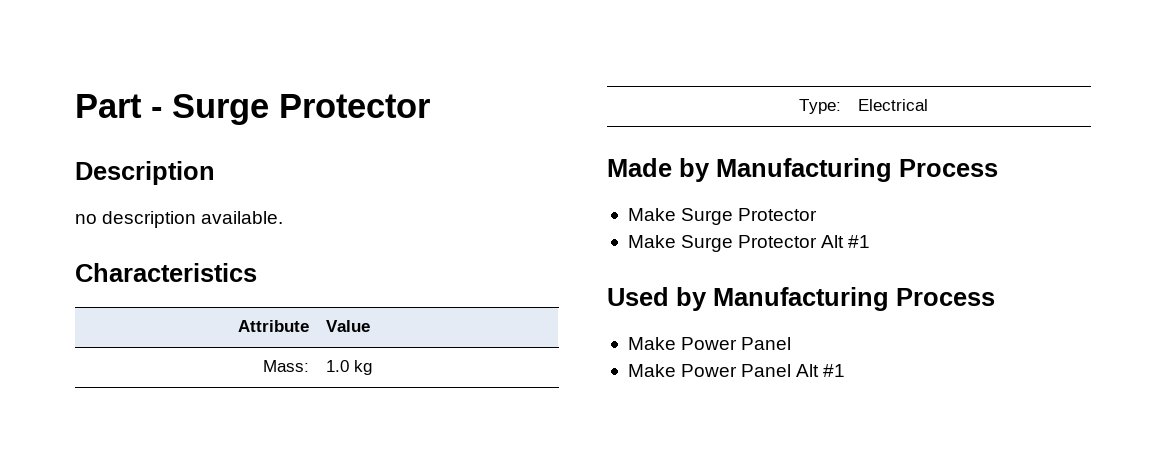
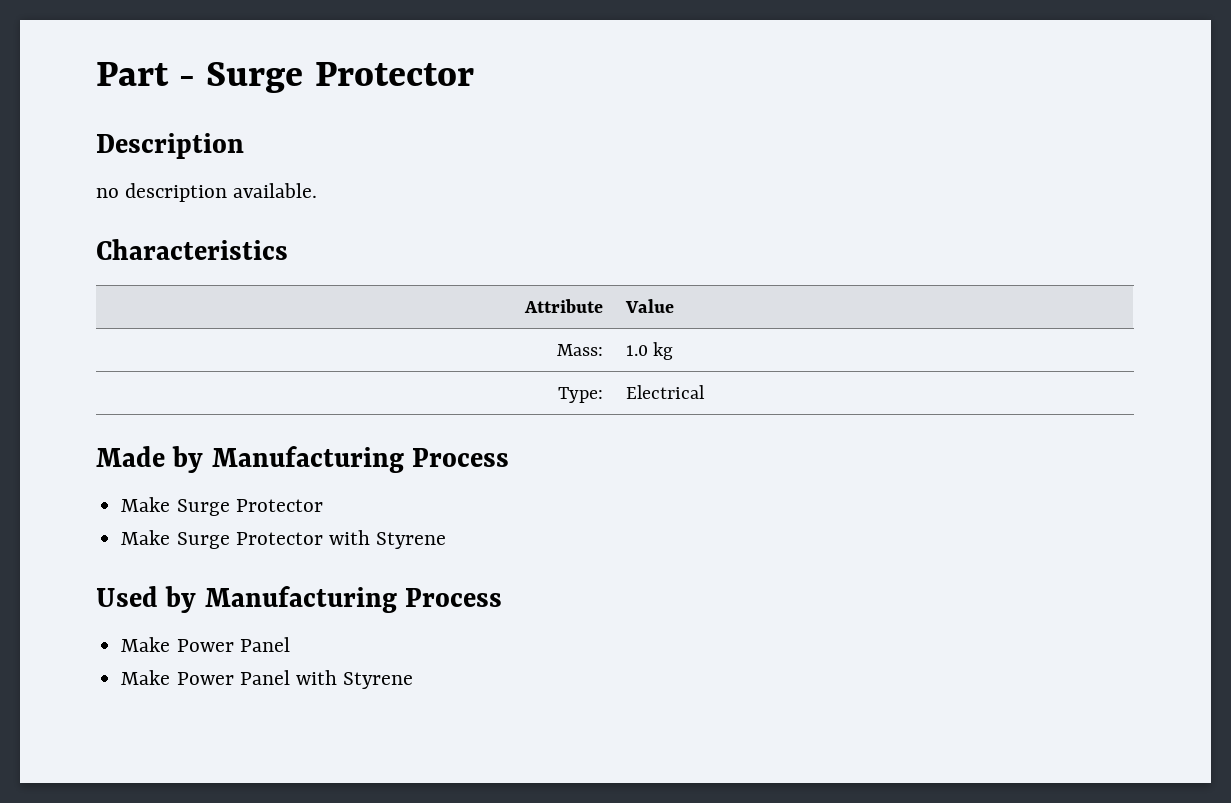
- Make Surge Protector Alt #1
+ Make Surge Protector with Styrene
- Make Power Panel Alt #1
+ Make Power Panel with Styrene

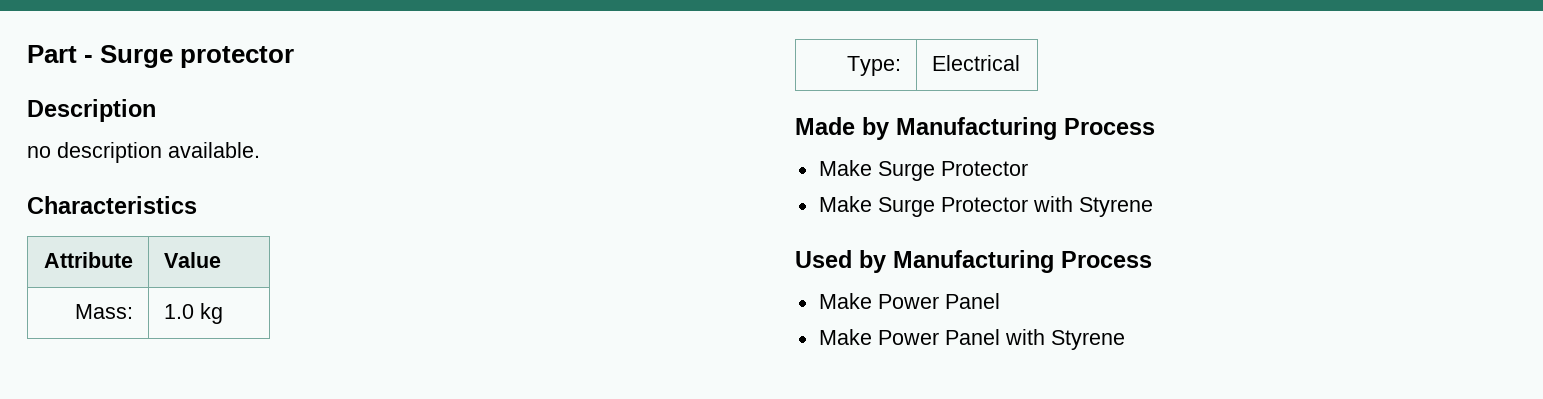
- Part - Surge Protector
+ Part - Surge protector

